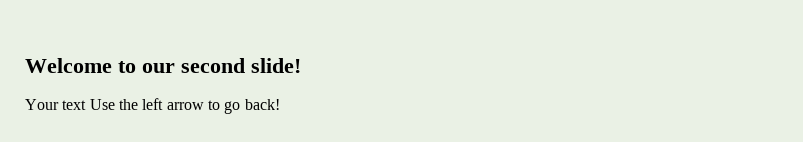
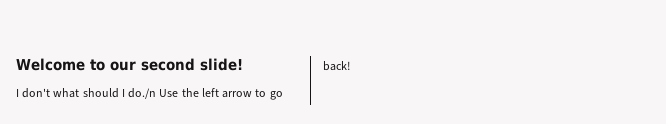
- Your text Use the left arrow to go back!
+ I don't what should I do./n Use the left arrow to go back!

